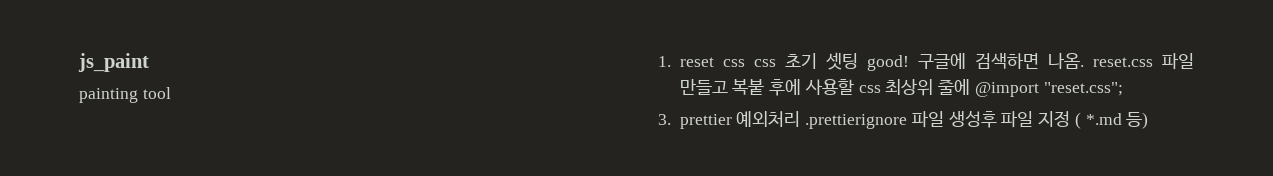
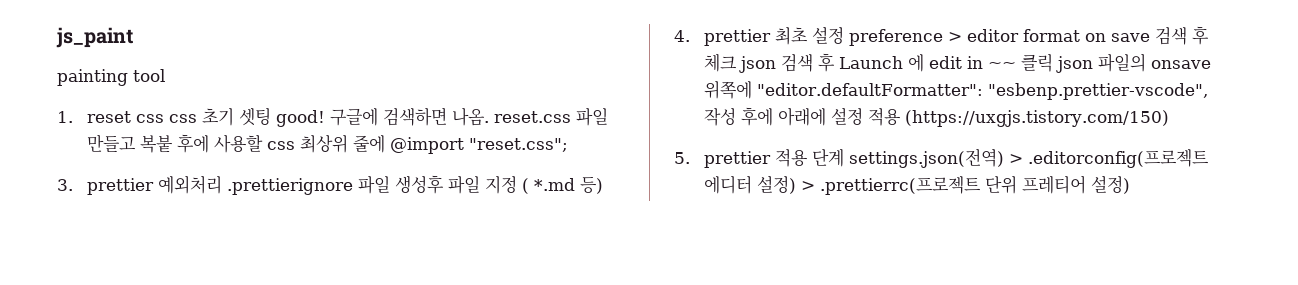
+ 4. prettier 최초 설정 preference > editor format on save 검색 후 체크 json 검색 후 Launch 에 edit in ~~ 클릭 json 파일의 onsave 위쪽에 "editor.defaultFormatter": "esbenp.prettier-vscode", 작성 후에 아래에 설정 적용 (https://uxgjs.tistory.com/150)
+ 5. prettier 적용 단계 settings.json(전역) > .editorconfig(프로젝트 에디터 설정) > .prettierrc(프로젝트 단위 프레티어 설정)

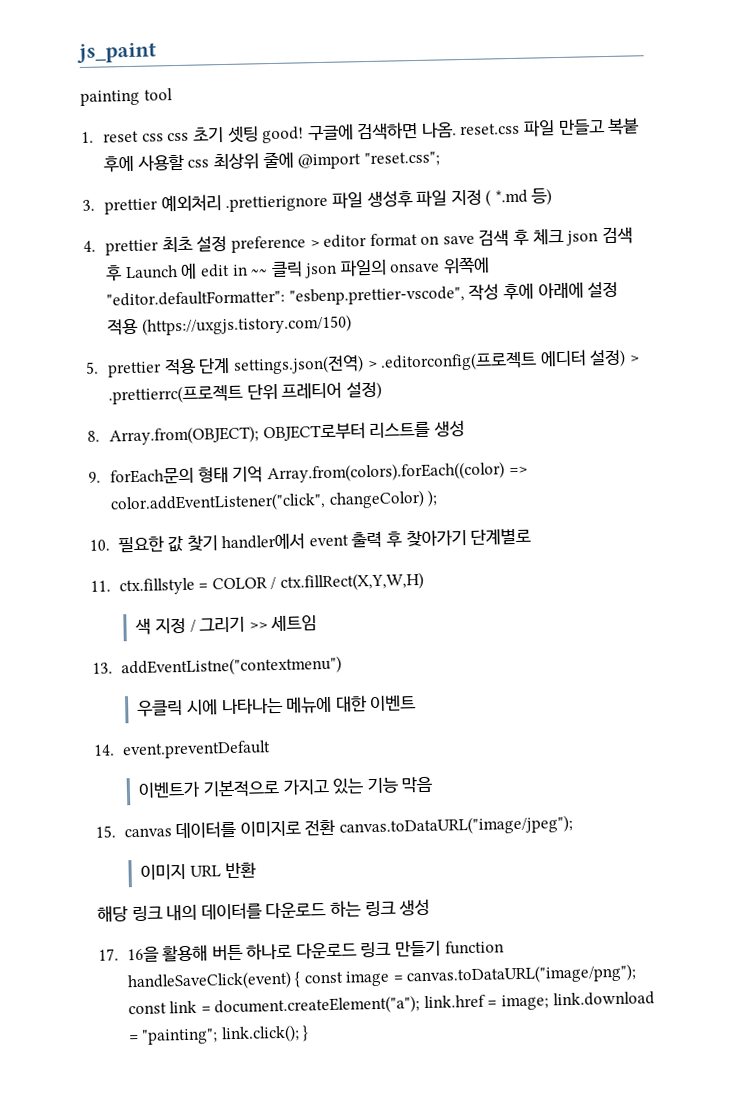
+ 8. Array.from(OBJECT); OBJECT로부터 리스트를 생성
+ 9. forEach문의 형태 기억 Array.from(colors).forEach((color) => color.addEventListener("click", changeColor) );
+ 10. 필요한 값 찾기 handler에서 event 출력 후 찾아가기 단계별로
+ 11. ctx.fillstyle = COLOR / ctx.fillRect(X,Y,W,H)
+ 색 지정 / 그리기 >> 세트임
+ 13. addEventListne("contextmenu")
+ 우클릭 시에 나타나는 메뉴에 대한 이벤트
+ 14. event.preventDefault
+ 이벤트가 기본적으로 가지고 있는 기능 막음
+ 15. canvas 데이터를 이미지로 전환 canvas.toDataURL("image/jpeg");
+ 이미지 URL 반환
+ 해당 링크 내의 데이터를 다운로드 하는 링크 생성
+ 17. 16을 활용해 버튼 하나로 다운로드 링크 만들기 function handleSaveClick(event) { const image = canvas.toDataURL("image/png"); const link = document.createElement("a"); link.href = image; link.download = "painting"; link.click(); }

